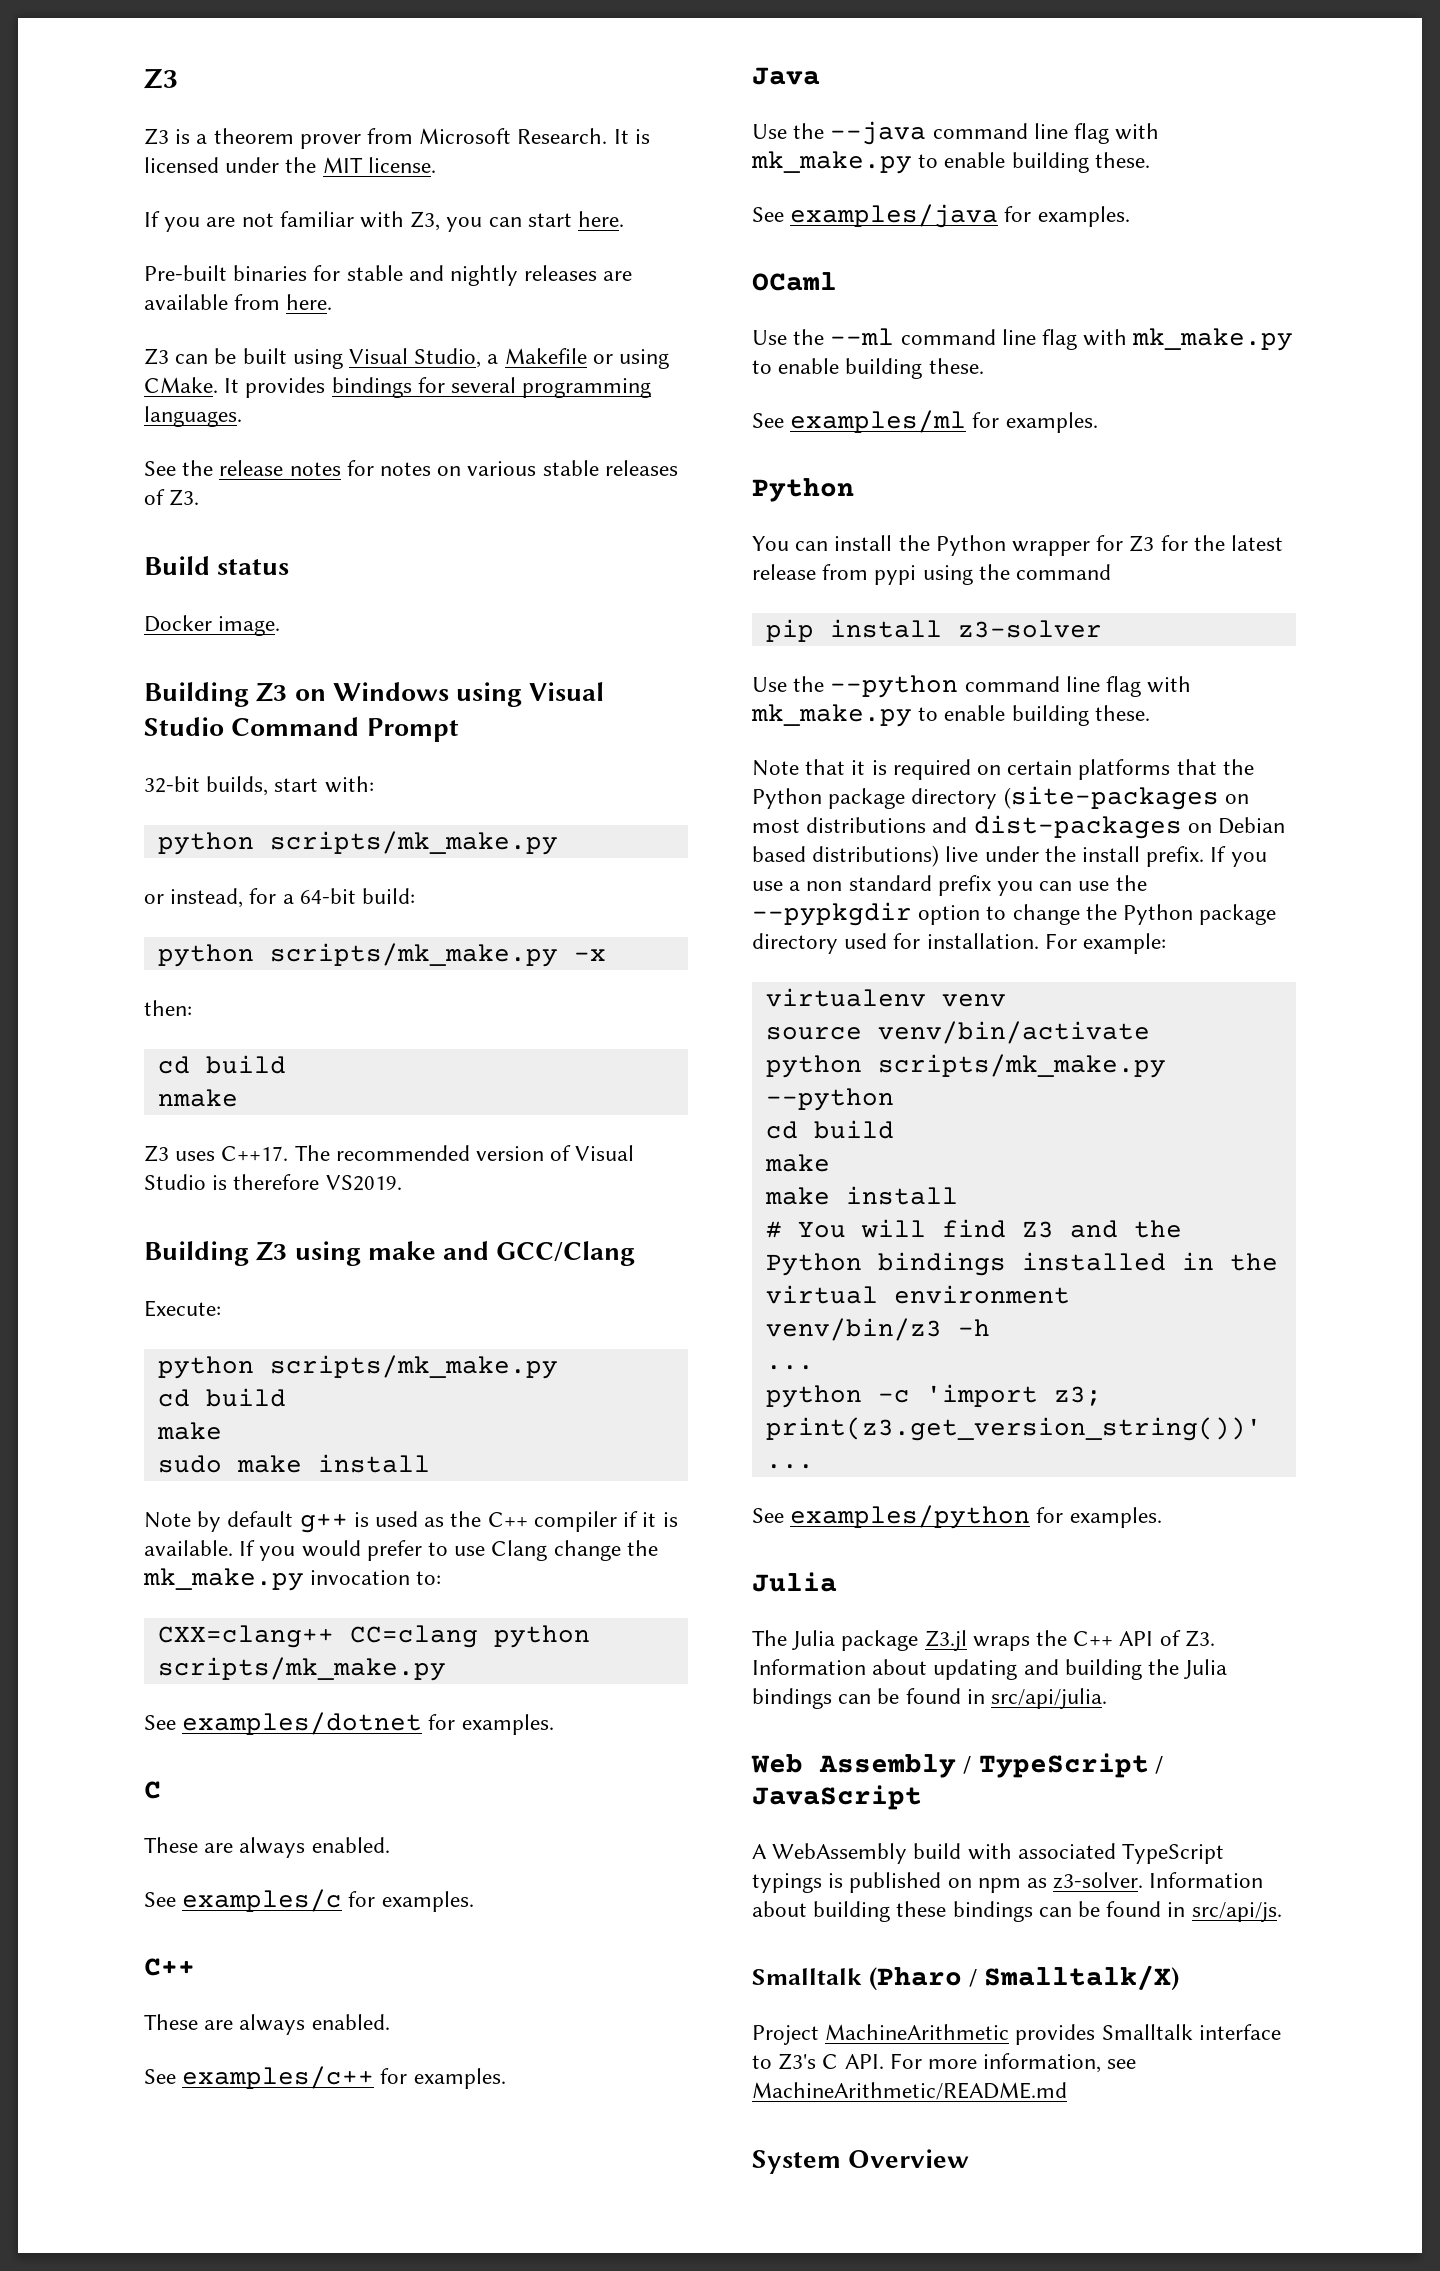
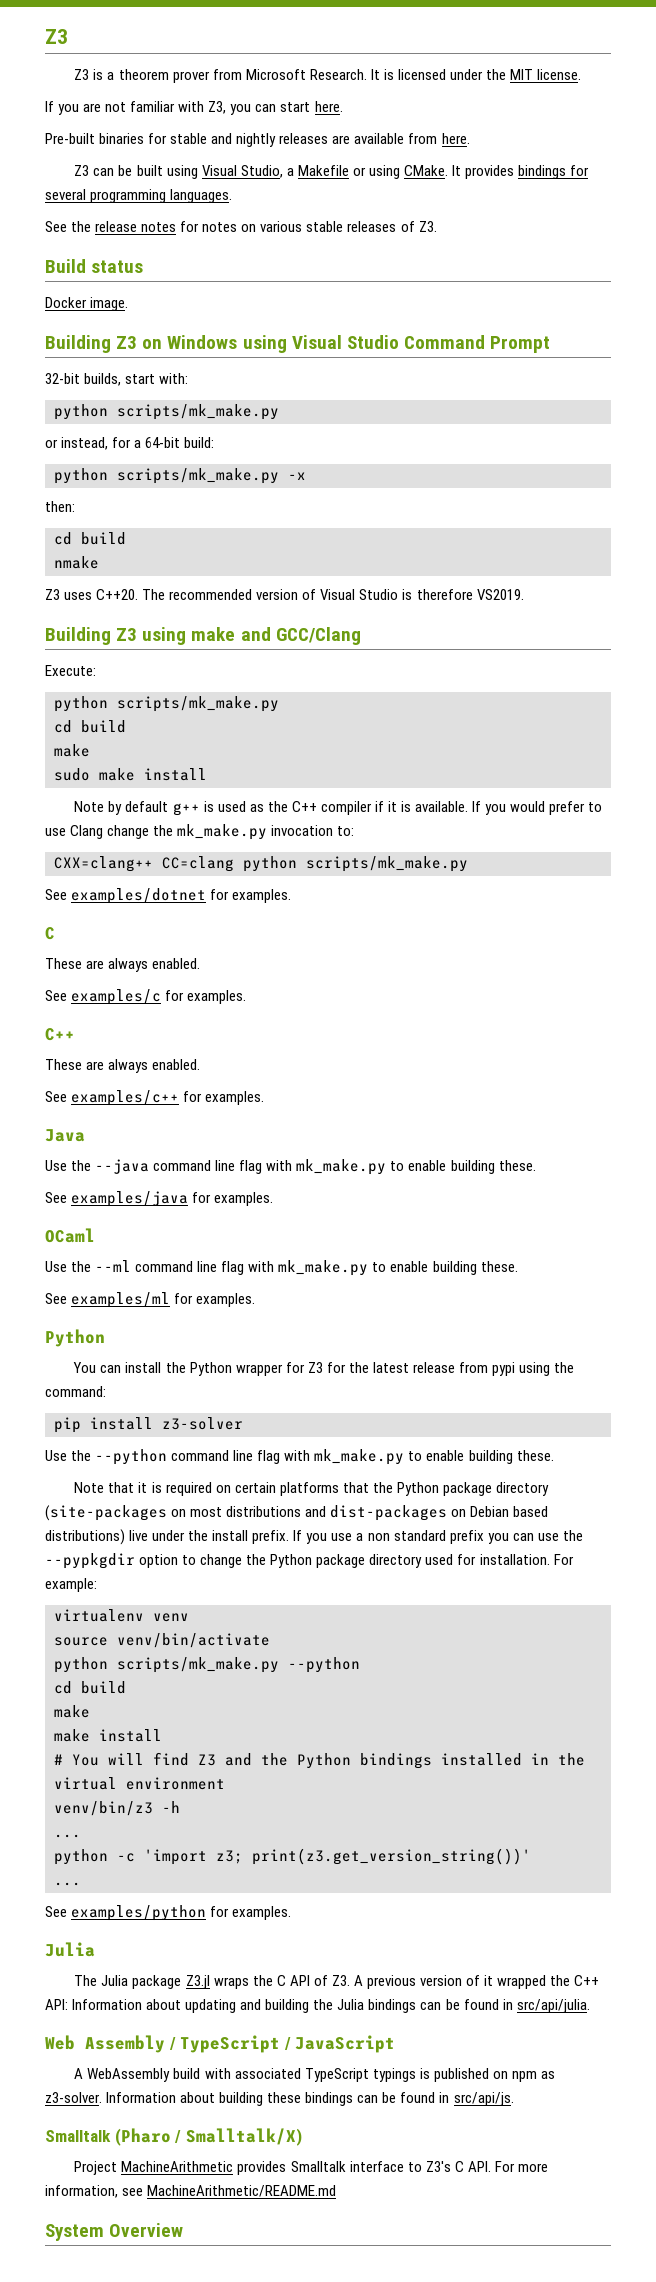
- Z3 uses C++17.
+ Z3 uses C++20.
- You can install the Python wrapper for Z3 for the latest release from pypi using the command
+ You can install the Python wrapper for Z3 for the latest release from pypi using the command:
- The Julia package Z3.jl wraps the C++ API of Z3. Information about updating and building the Julia bindings can be found in src/api/julia.
+ The Julia package Z3.jl wraps the C API of Z3. A previous version of it wrapped the C++ API: Information about updating and building the Julia bindings can be found in src/api/julia.

